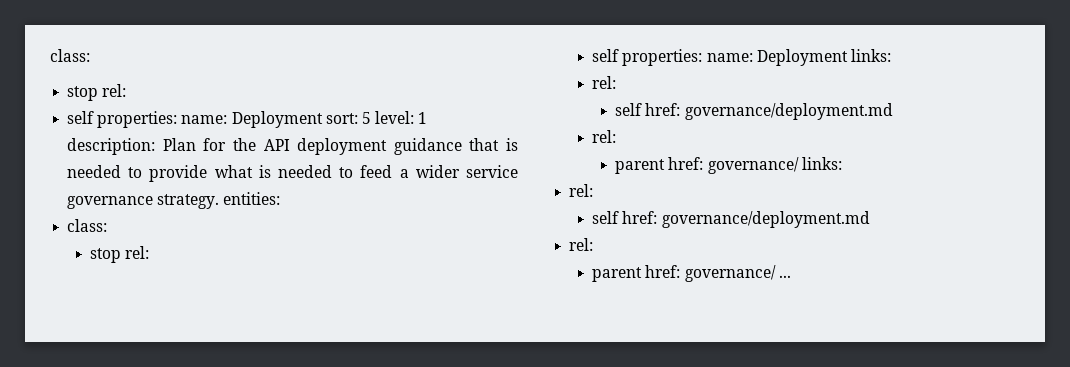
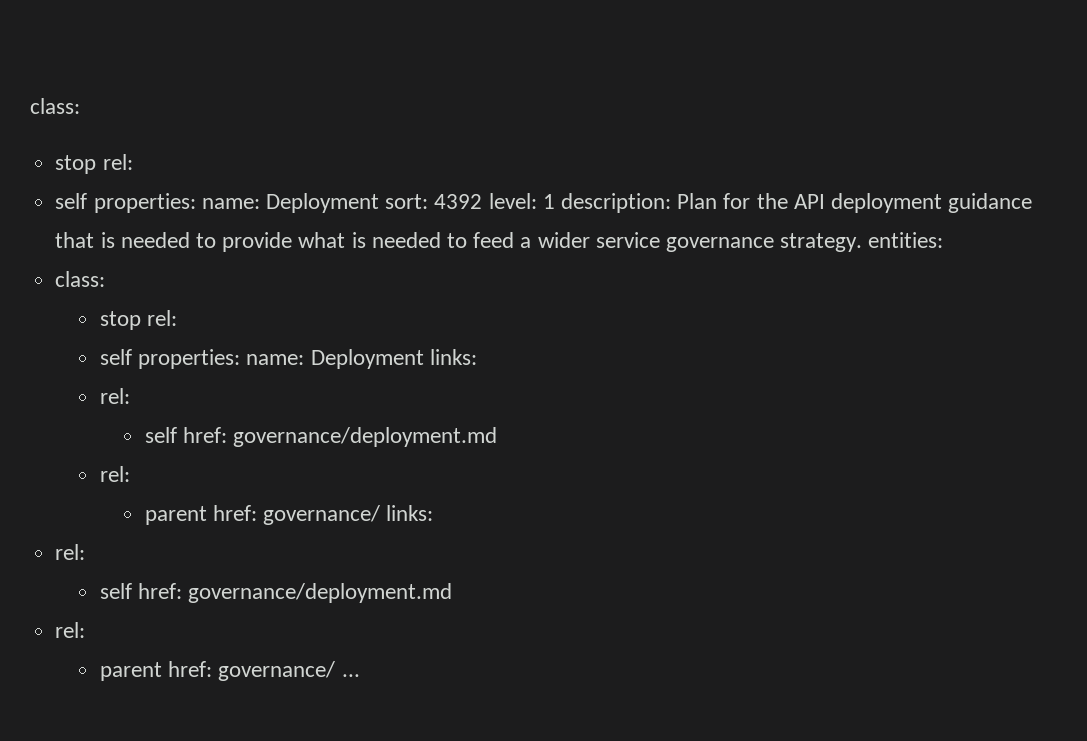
- self properties: name: Deployment sort: 5 level: 1 description: Plan for the API deployment guidance that is needed to provide what is needed to feed a wider service governance strategy. entities:
+ self properties: name: Deployment sort: 4392 level: 1 description: Plan for the API deployment guidance that is needed to provide what is needed to feed a wider service governance strategy. entities:

